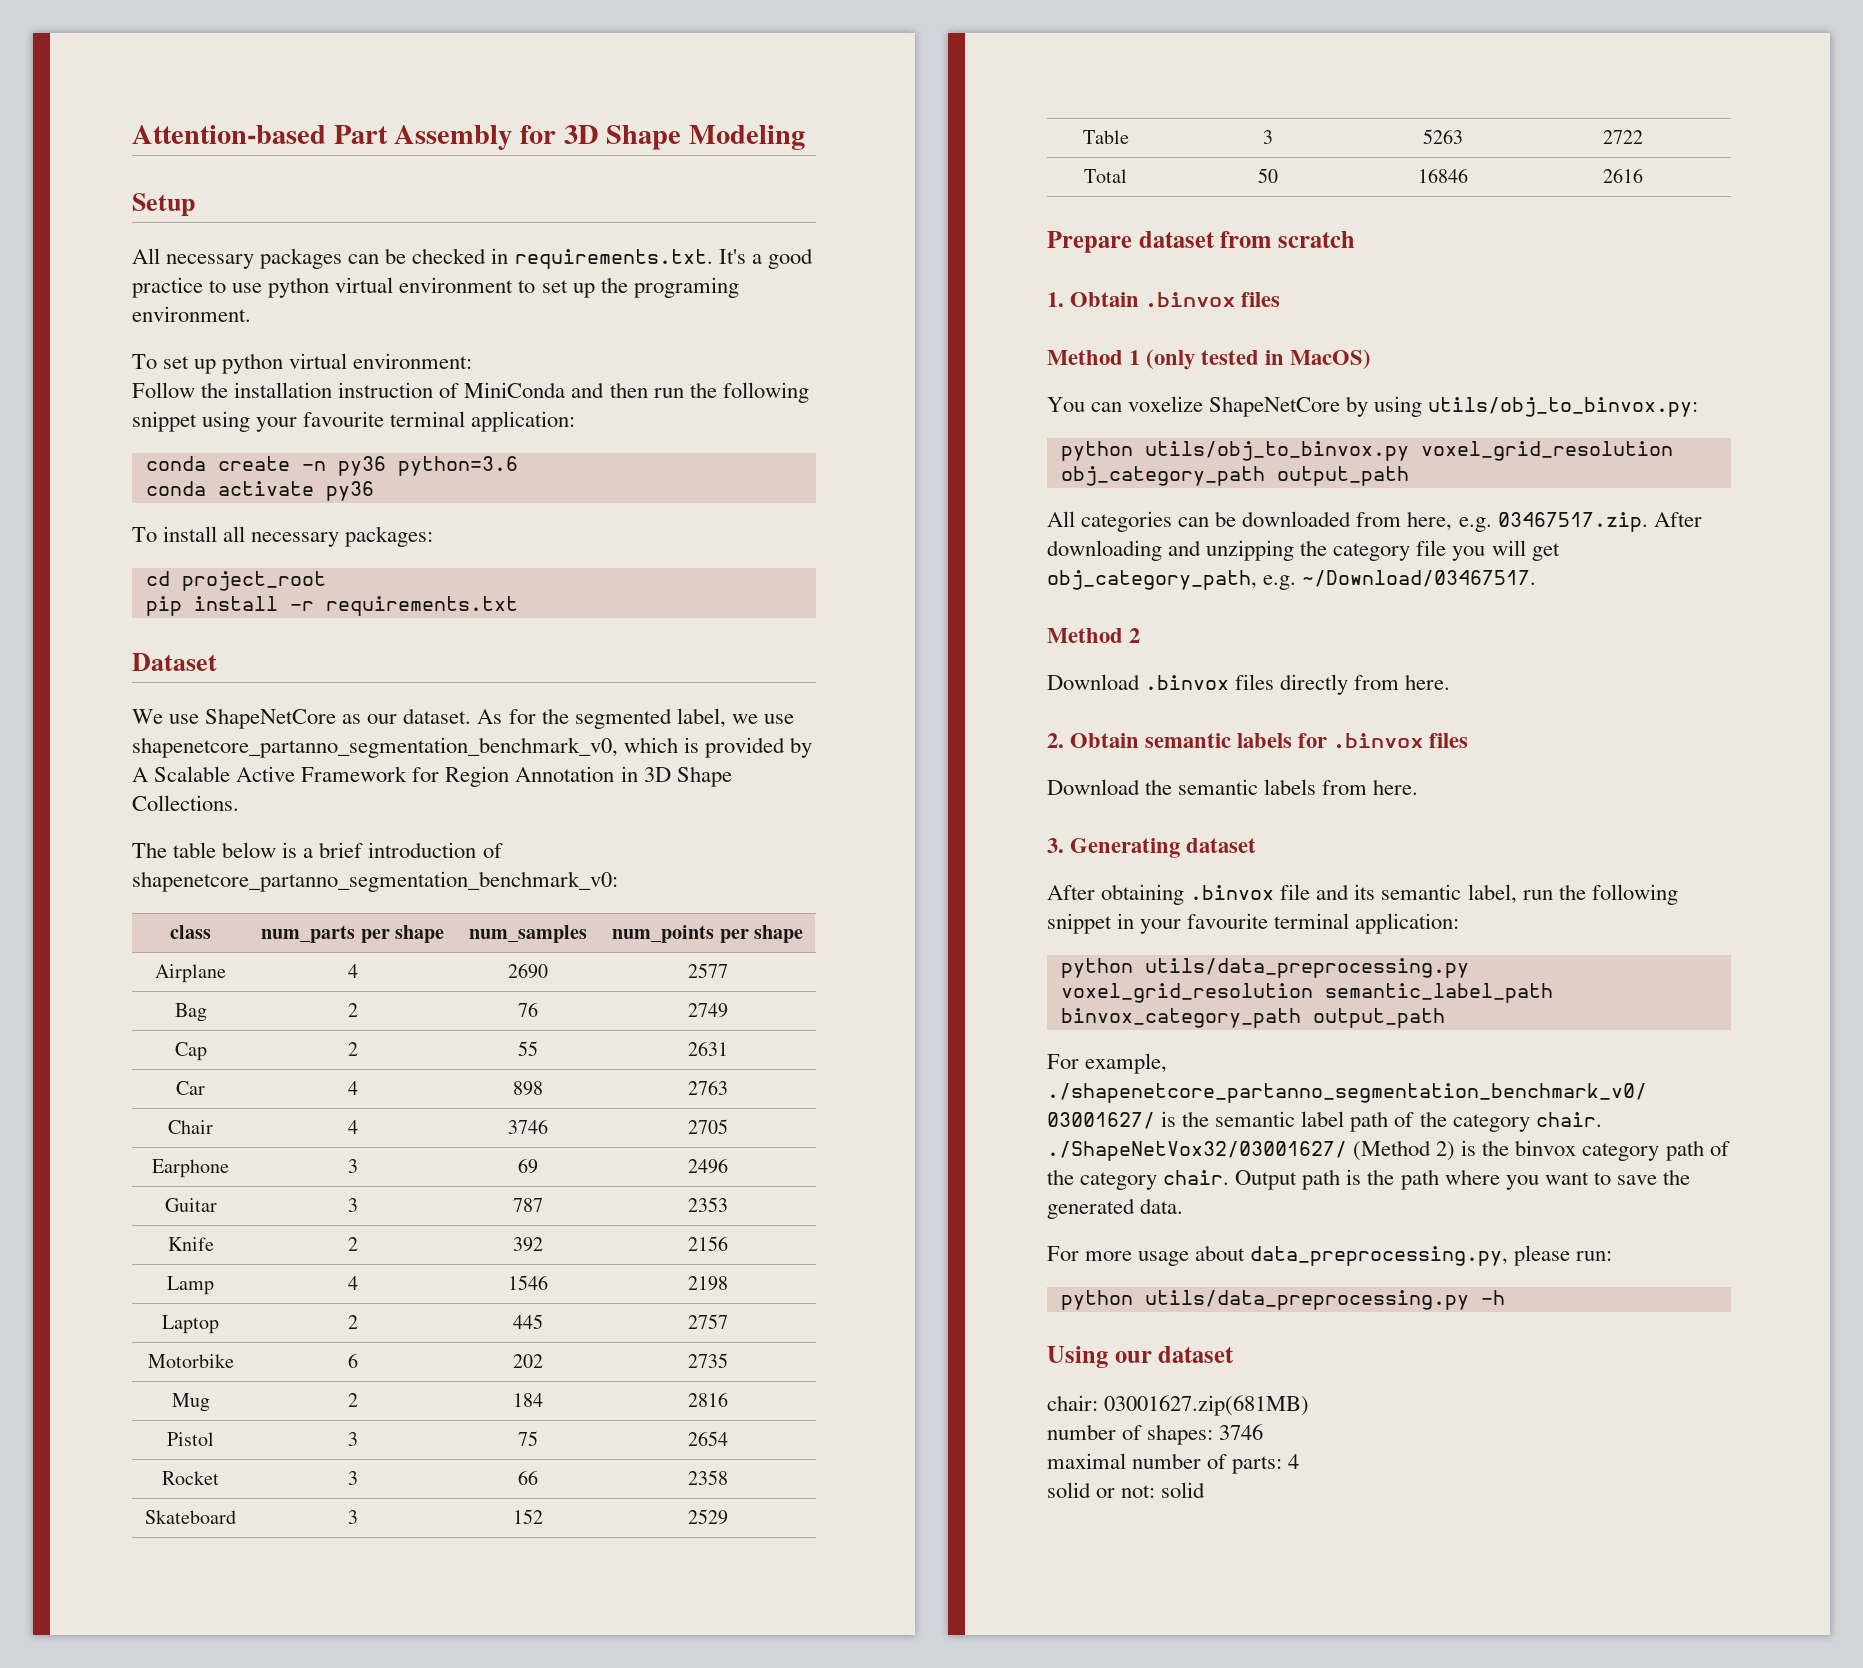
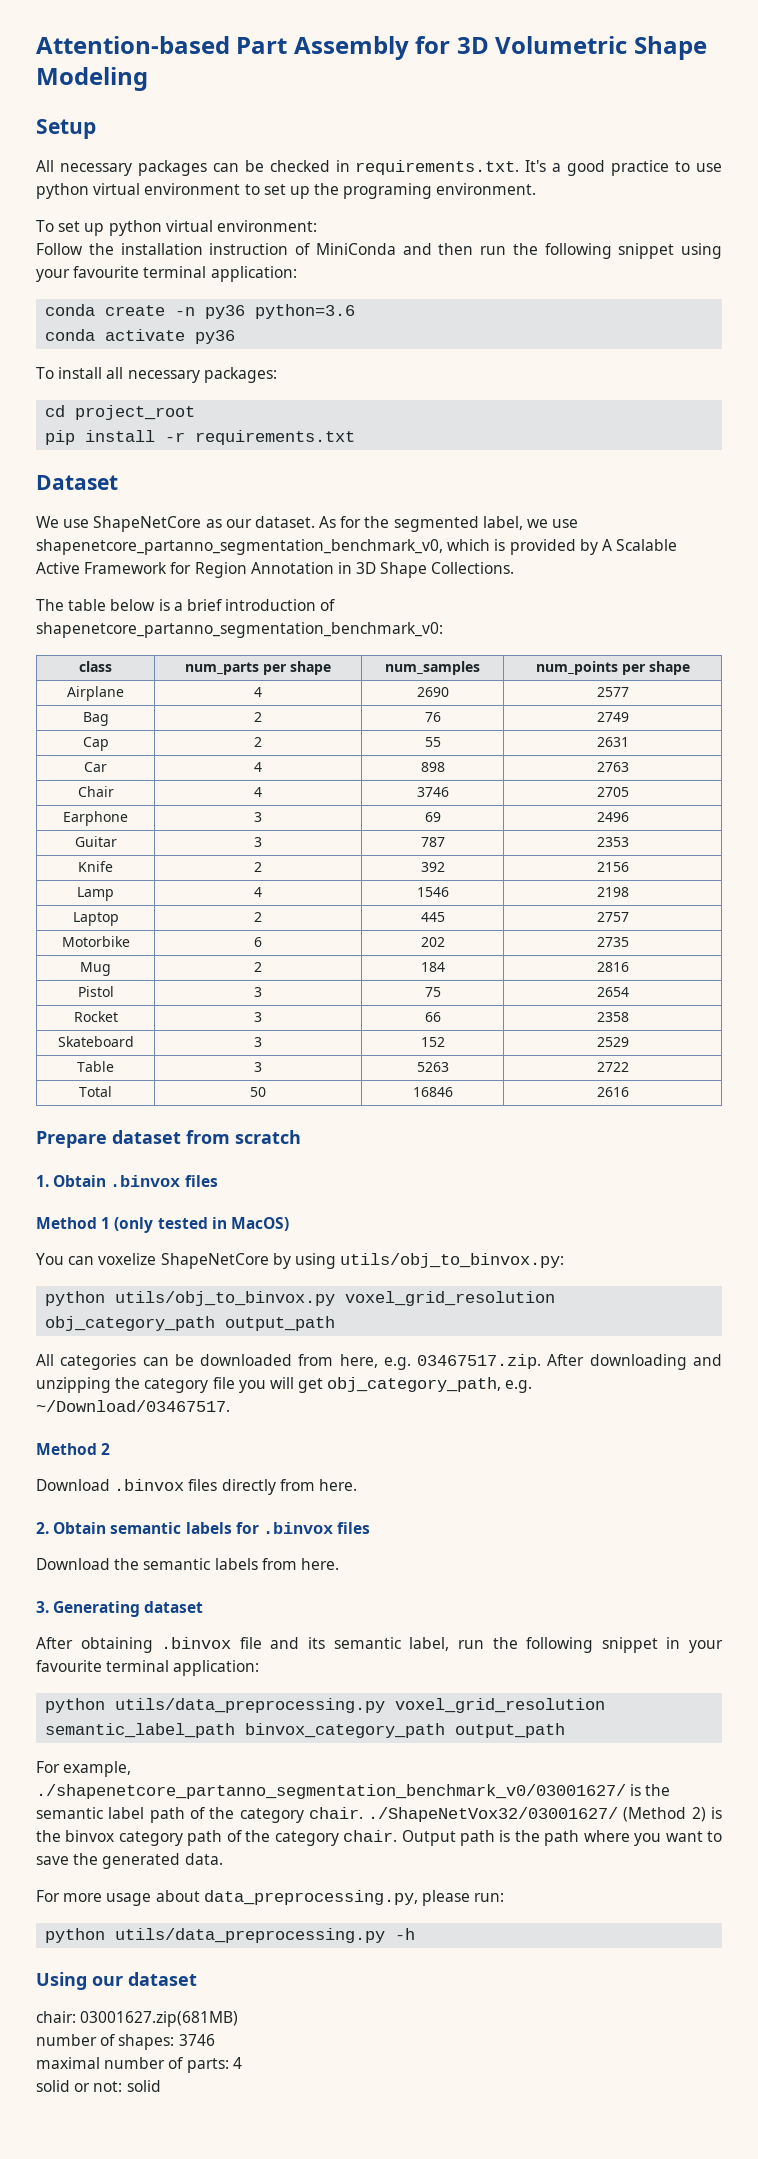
- Attention-based Part Assembly for 3D Shape Modeling
+ Attention-based Part Assembly for 3D Volumetric Shape Modeling

